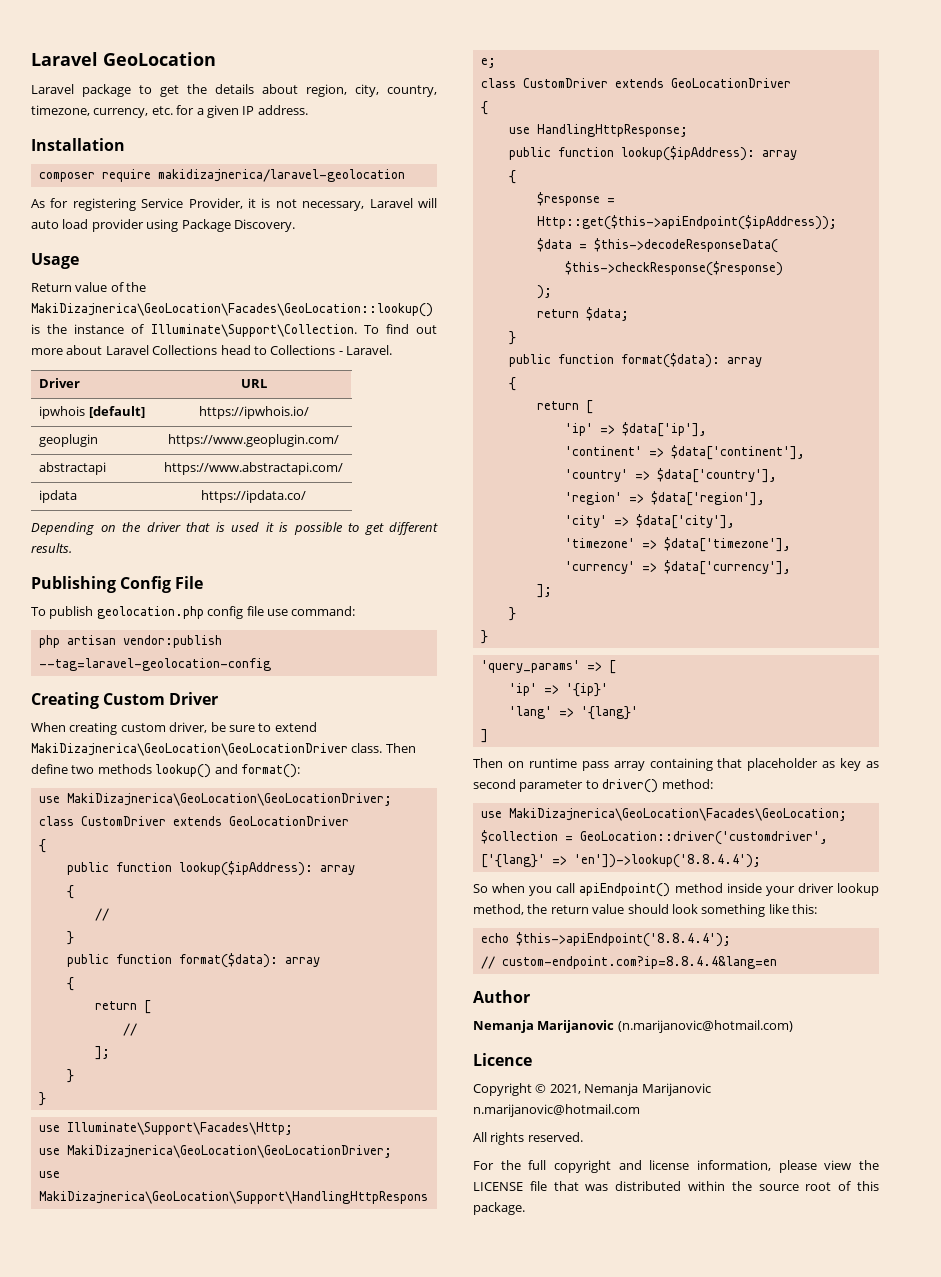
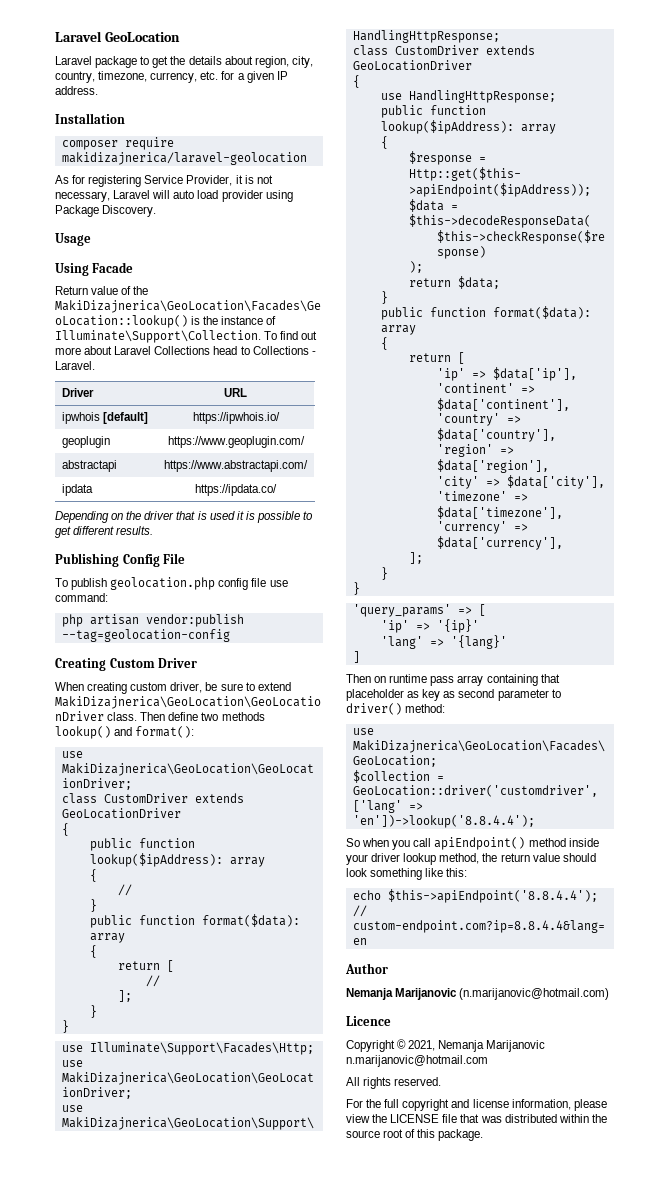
+ Using Facade
- php artisan vendor:publish --tag=laravel-geolocation-config
+ php artisan vendor:publish --tag=geolocation-config
- $collection = GeoLocation::driver('customdriver', ['{lang}' => 'en'])->lookup('8.8.4.4');
+ $collection = GeoLocation::driver('customdriver', ['lang' => 'en'])->lookup('8.8.4.4');

